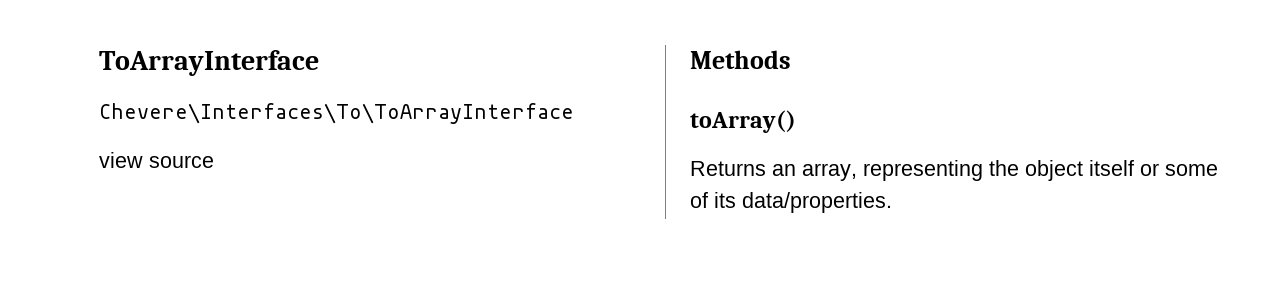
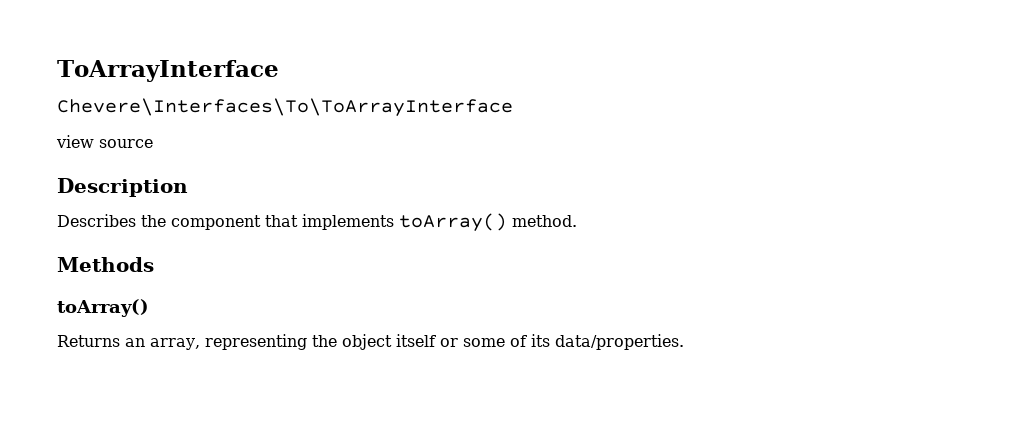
+ Description
+ Describes the component that implements toArray() method.

